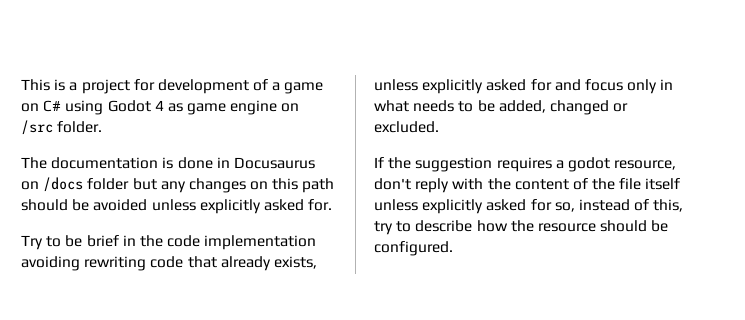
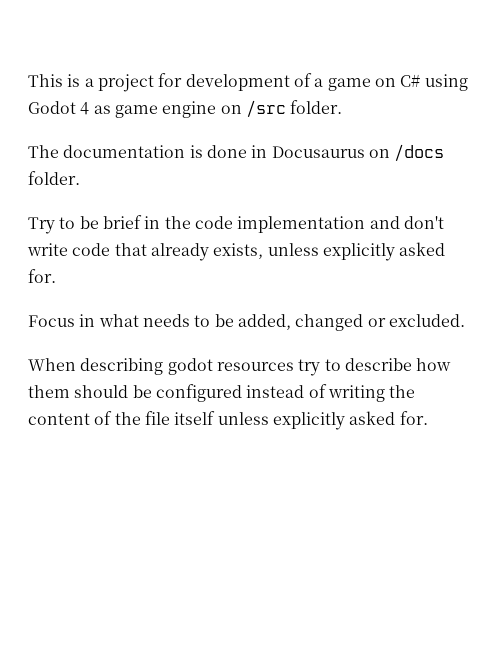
- The documentation is done in Docusaurus on /docs folder but any changes on this path should be avoided unless explicitly asked for.
+ The documentation is done in Docusaurus on /docs folder.
- Try to be brief in the code implementation avoiding rewriting code that already exists, unless explicitly asked for and focus only in what needs to be added, changed or excluded.
+ Try to be brief in the code implementation and don't write code that already exists, unless explicitly asked for.
+ Focus in what needs to be added, changed or excluded.
- If the suggestion requires a godot resource, don't reply with the content of the file itself unless explicitly asked for so, instead of this, try to describe how the resource should be configured.
+ When describing godot resources try to describe how them should be configured instead of writing the content of the file itself unless explicitly asked for.

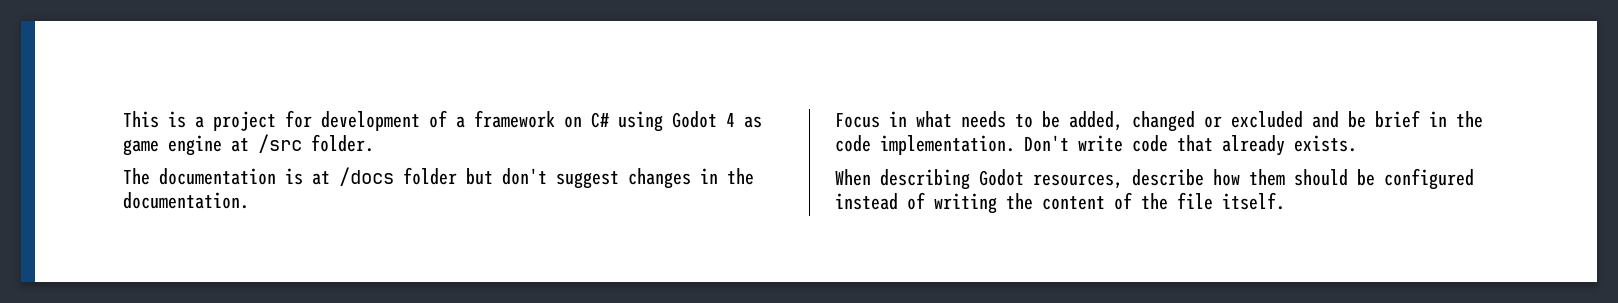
- This is a project for development of a game on C# using Godot 4 as game engine on /src folder.
+ This is a project for development of a framework on C# using Godot 4 as game engine at /src folder.
- The documentation is done in Docusaurus on /docs folder.
- Try to be brief in the code implementation and don't write code that already exists, unless explicitly asked for.
+ The documentation is at /docs folder but don't suggest changes in the documentation.
- Focus in what needs to be added, changed or excluded.
- When describing godot resources try to describe how them should be configured instead of writing the content of the file itself unless explicitly asked for.
+ Focus in what needs to be added, changed or excluded and be brief in the code implementation. Don't write code that already exists.
+ When describing Godot resources, describe how them should be configured instead of writing the content of the file itself.

